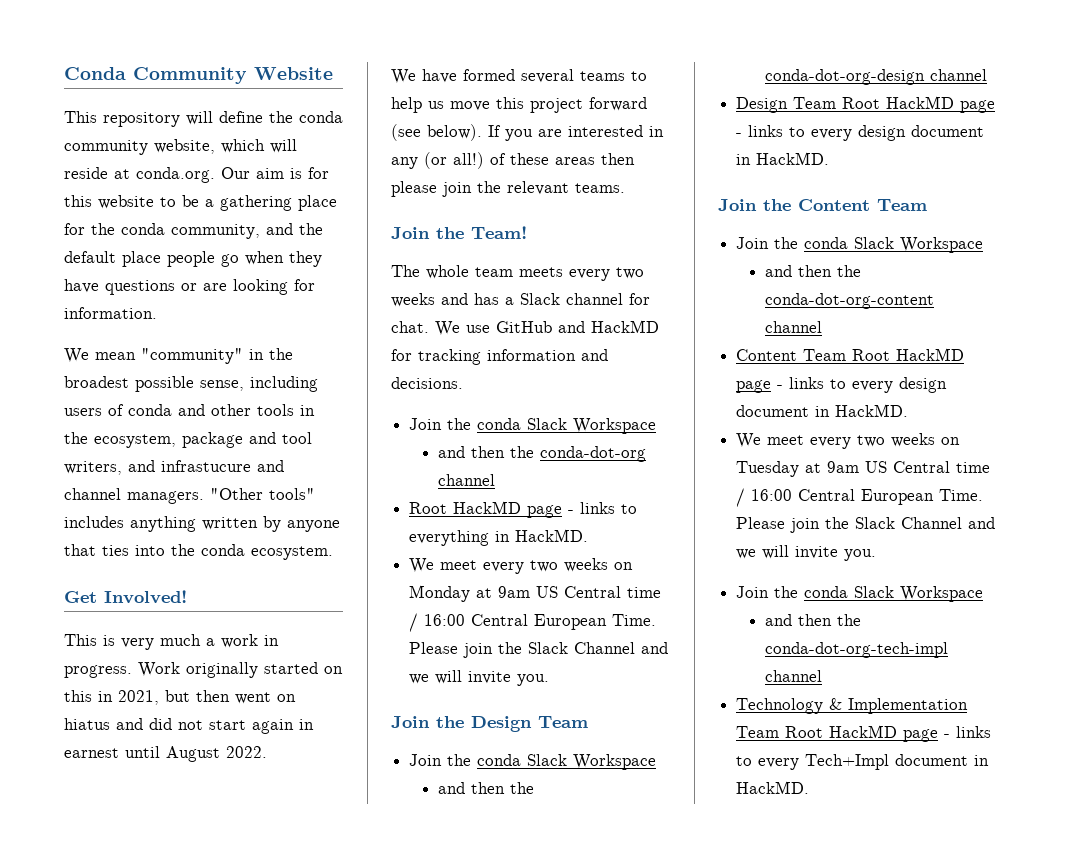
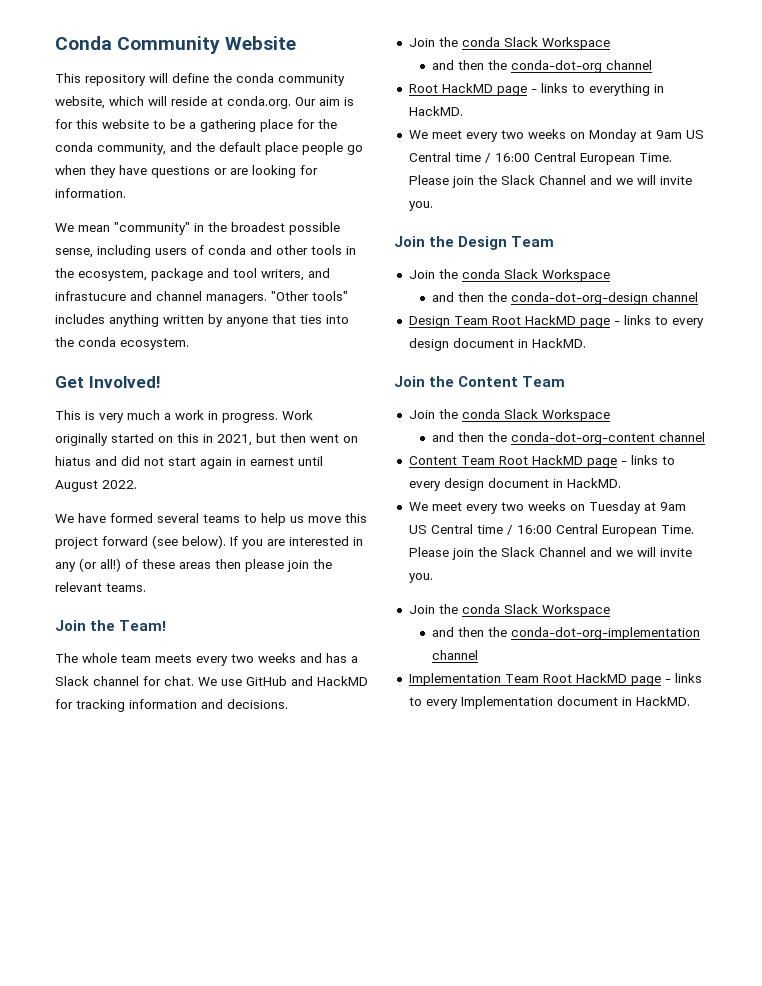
- and then the conda-dot-org-tech-impl channel
- Technology & Implementation Team Root HackMD page - links to every Tech+Impl document in HackMD.
+ and then the conda-dot-org-implementation channel
+ Implementation Team Root HackMD page - links to every Implementation document in HackMD.

